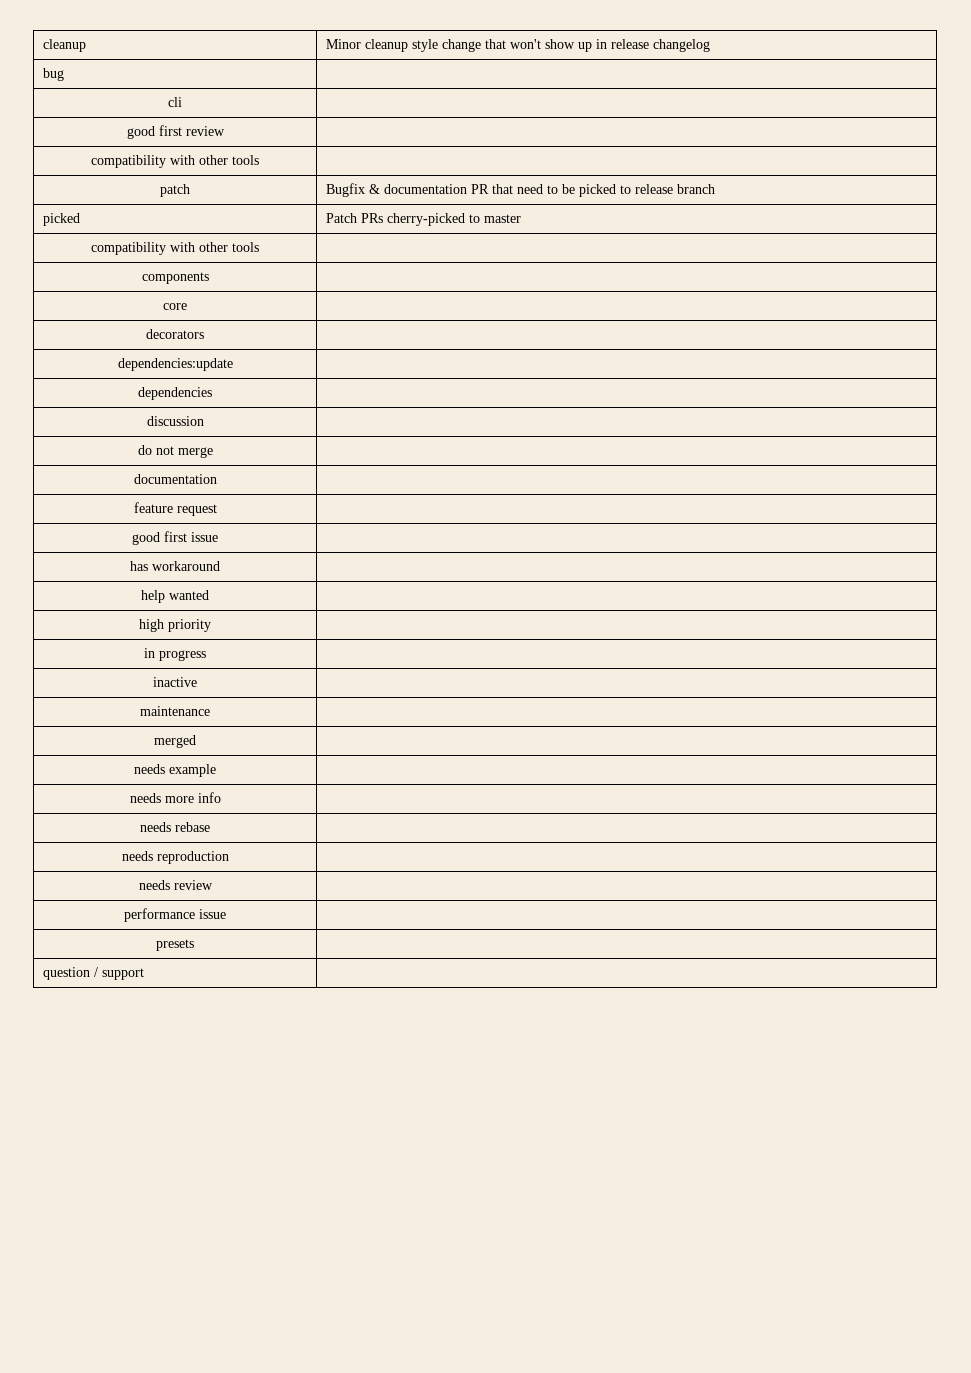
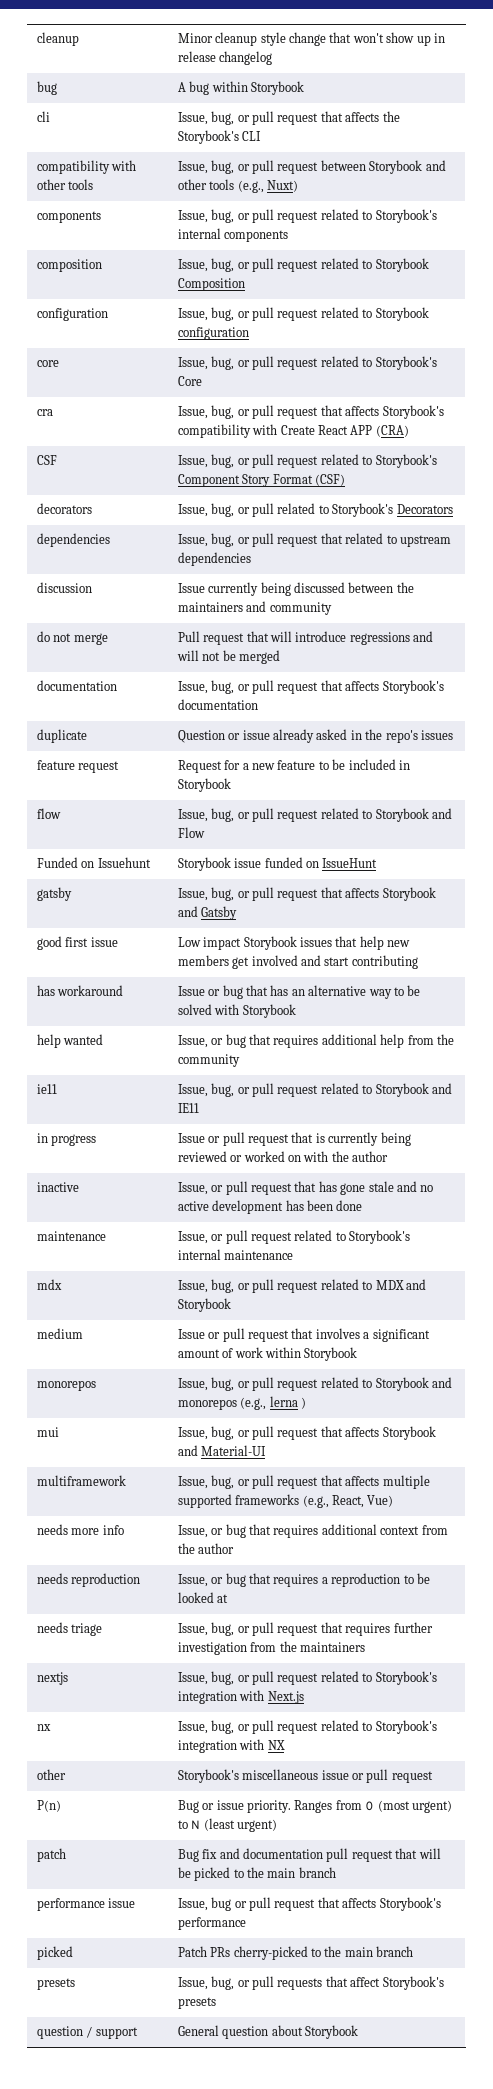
- bug |
- cli |
- good first review |
- compatibility with other tools |
- patch | Bugfix & documentation PR that need to be picked to release branch
+ bug | A bug within Storybook
+ cli | Issue, bug, or pull request that affects the Storybook's CLI
+ compatibility with other tools | Issue, bug, or pull request between Storybook and other tools (e.g., Nuxt)
+ components | Issue, bug, or pull request related to Storybook's internal components
+ composition | Issue, bug, or pull request related to Storybook Composition
+ configuration | Issue, bug, or pull request related to Storybook configuration
+ core | Issue, bug, or pull request related to Storybook's Core
+ cra | Issue, bug, or pull request that affects Storybook's compatibility with Create React APP (CRA)
+ CSF | Issue, bug, or pull request related to Storybook's Component Story Format (CSF)
+ decorators | Issue, bug, or pull related to Storybook's Decorators
+ dependencies | Issue, bug, or pull request that related to upstream dependencies
+ discussion | Issue currently being discussed between the maintainers and community
+ do not merge | Pull request that will introduce regressions and will not be merged
+ documentation | Issue, bug, or pull request that affects Storybook's documentation
+ duplicate | Question or issue already asked in the repo's issues
+ feature request | Request for a new feature to be included in Storybook
+ flow | Issue, bug, or pull request related to Storybook and Flow
+ Funded on Issuehunt | Storybook issue funded on IssueHunt
+ gatsby | Issue, bug, or pull request that affects Storybook and Gatsby
+ good first issue | Low impact Storybook issues that help new members get involved and start contributing
+ has workaround | Issue or bug that has an alternative way to be solved with Storybook
+ help wanted | Issue, or bug that requires additional help from the community
+ ie11 | Issue, bug, or pull request related to Storybook and IE11
+ in progress | Issue or pull request that is currently being reviewed or worked on with the author
+ inactive | Issue, or pull request that has gone stale and no active development has been done
+ maintenance | Issue, or pull request related to Storybook's internal maintenance
+ mdx | Issue, bug, or pull request related to MDX and Storybook
+ medium | Issue or pull request that involves a significant amount of work within Storybook
+ monorepos | Issue, bug, or pull request related to Storybook and monorepos (e.g., lerna )
+ mui | Issue, bug, or pull request that affects Storybook and Material-UI
+ multiframework | Issue, bug, or pull request that affects multiple supported frameworks (e.g., React, Vue)
+ needs more info | Issue, or bug that requires additional context from the author
+ needs reproduction | Issue, or bug that requires a reproduction to be looked at
+ needs triage | Issue, bug, or pull request that requires further investigation from the maintainers
+ nextjs | Issue, bug, or pull request related to Storybook's integration with Next.js
+ nx | Issue, bug, or pull request related to Storybook's integration with NX
+ other | Storybook's miscellaneous issue or pull request
+ P(n) | Bug or issue priority. Ranges from 0 (most urgent) to N (least urgent)
+ patch | Bug fix and documentation pull request that will be picked to the main branch
+ performance issue | Issue, bug or pull request that affects Storybook's performance
- picked | Patch PRs cherry-picked to master
- compatibility with other tools |
- components |
- core |
- decorators |
- dependencies:update |
- dependencies |
- discussion |
- do not merge |
- documentation |
- feature request |
- good first issue |
- has workaround |
- help wanted |
- high priority |
- in progress |
- inactive |
- maintenance |
- merged |
- needs example |
- needs more info |
- needs rebase |
- needs reproduction |
- needs review |
- performance issue |
- presets |
+ picked | Patch PRs cherry-picked to the main branch
+ presets | Issue, bug, or pull requests that affect Storybook's presets
- question / support |
+ question / support | General question about Storybook

